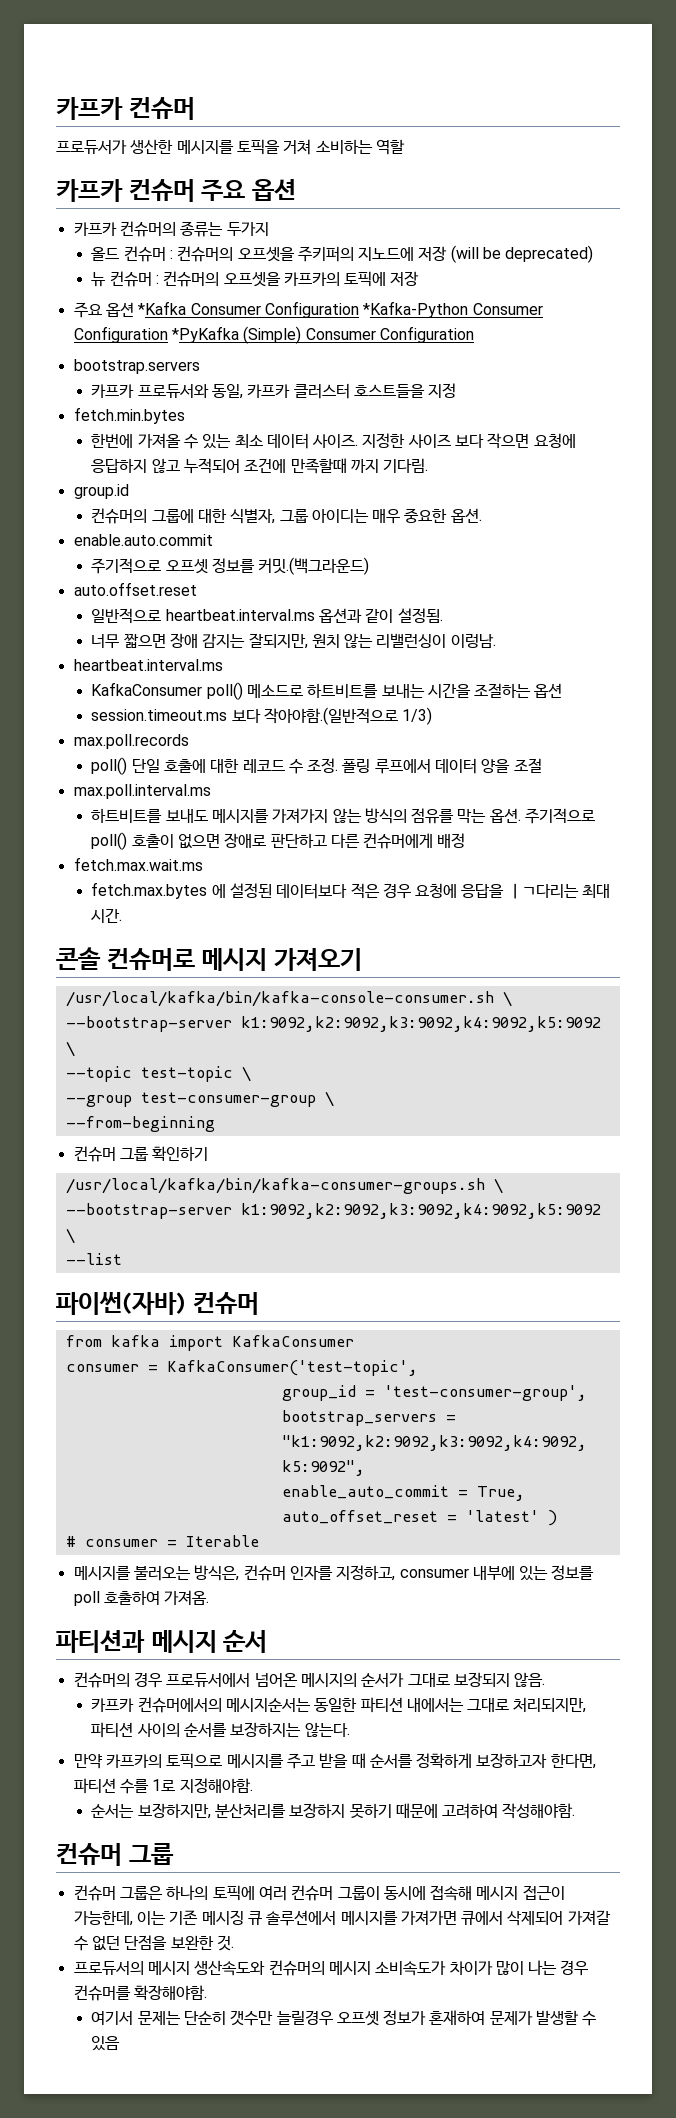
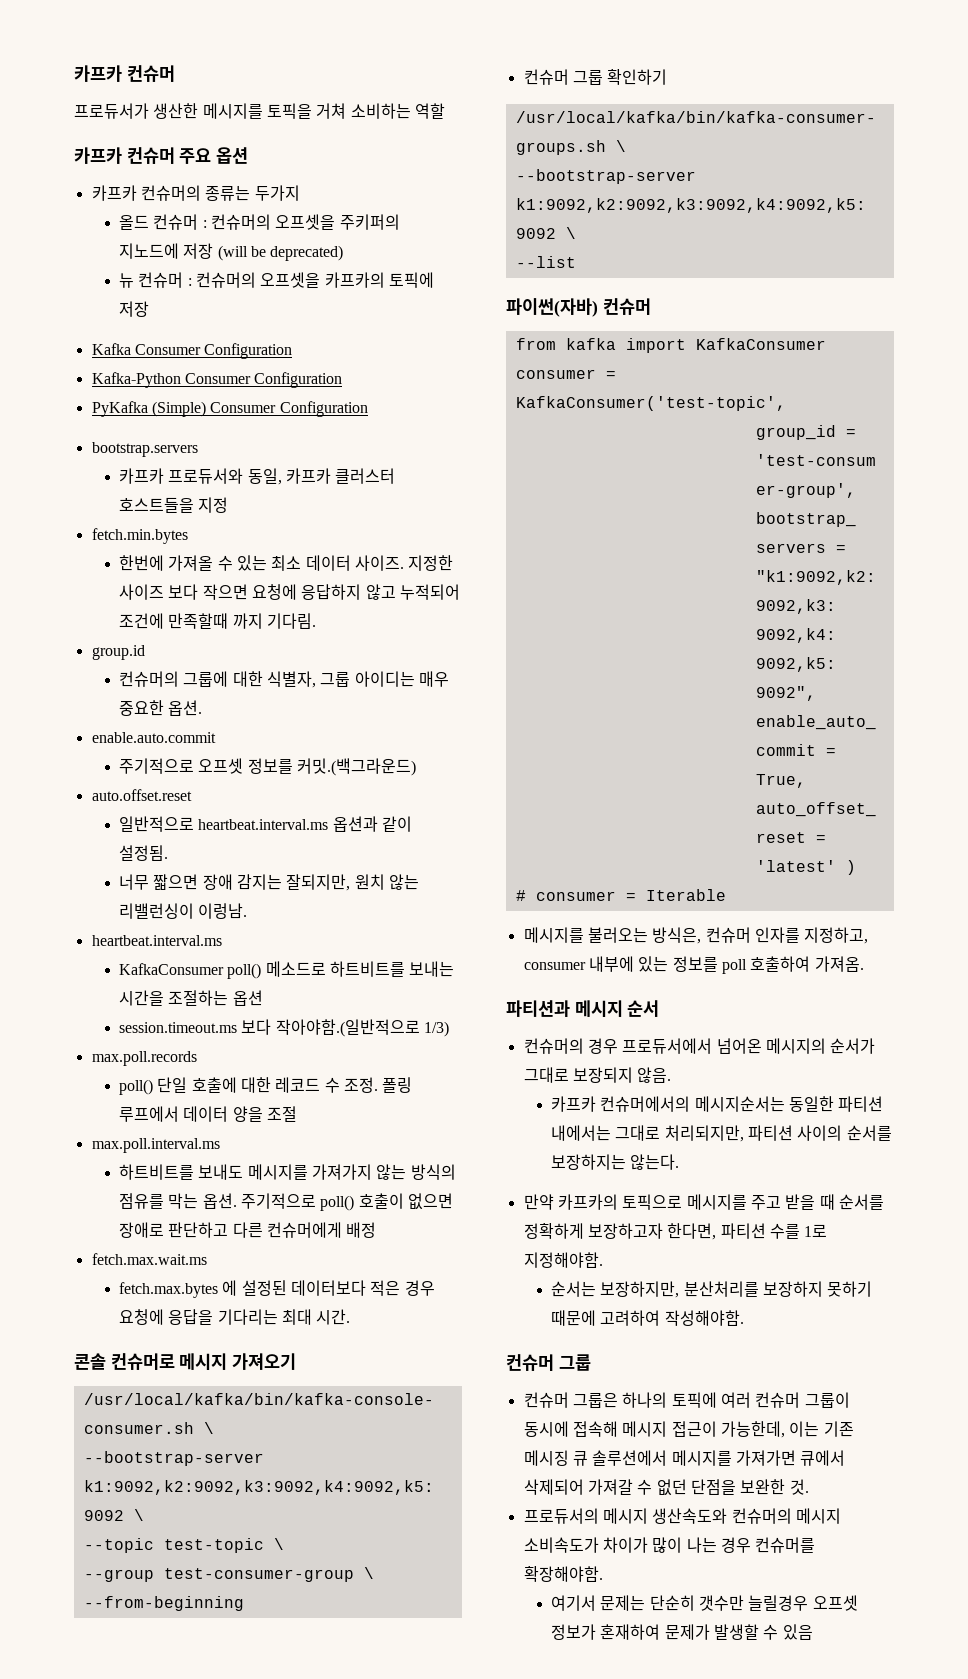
- 주요 옵션 *Kafka Consumer Configuration *Kafka-Python Consumer Configuration *PyKafka (Simple) Consumer Configuration
+ Kafka Consumer Configuration
+ Kafka-Python Consumer Configuration
+ PyKafka (Simple) Consumer Configuration
- fetch.max.bytes 에 설정된 데이터보다 적은 경우 요청에 응답을 ㅣㄱ다리는 최대 시간.
+ fetch.max.bytes 에 설정된 데이터보다 적은 경우 요청에 응답을 기다리는 최대 시간.

